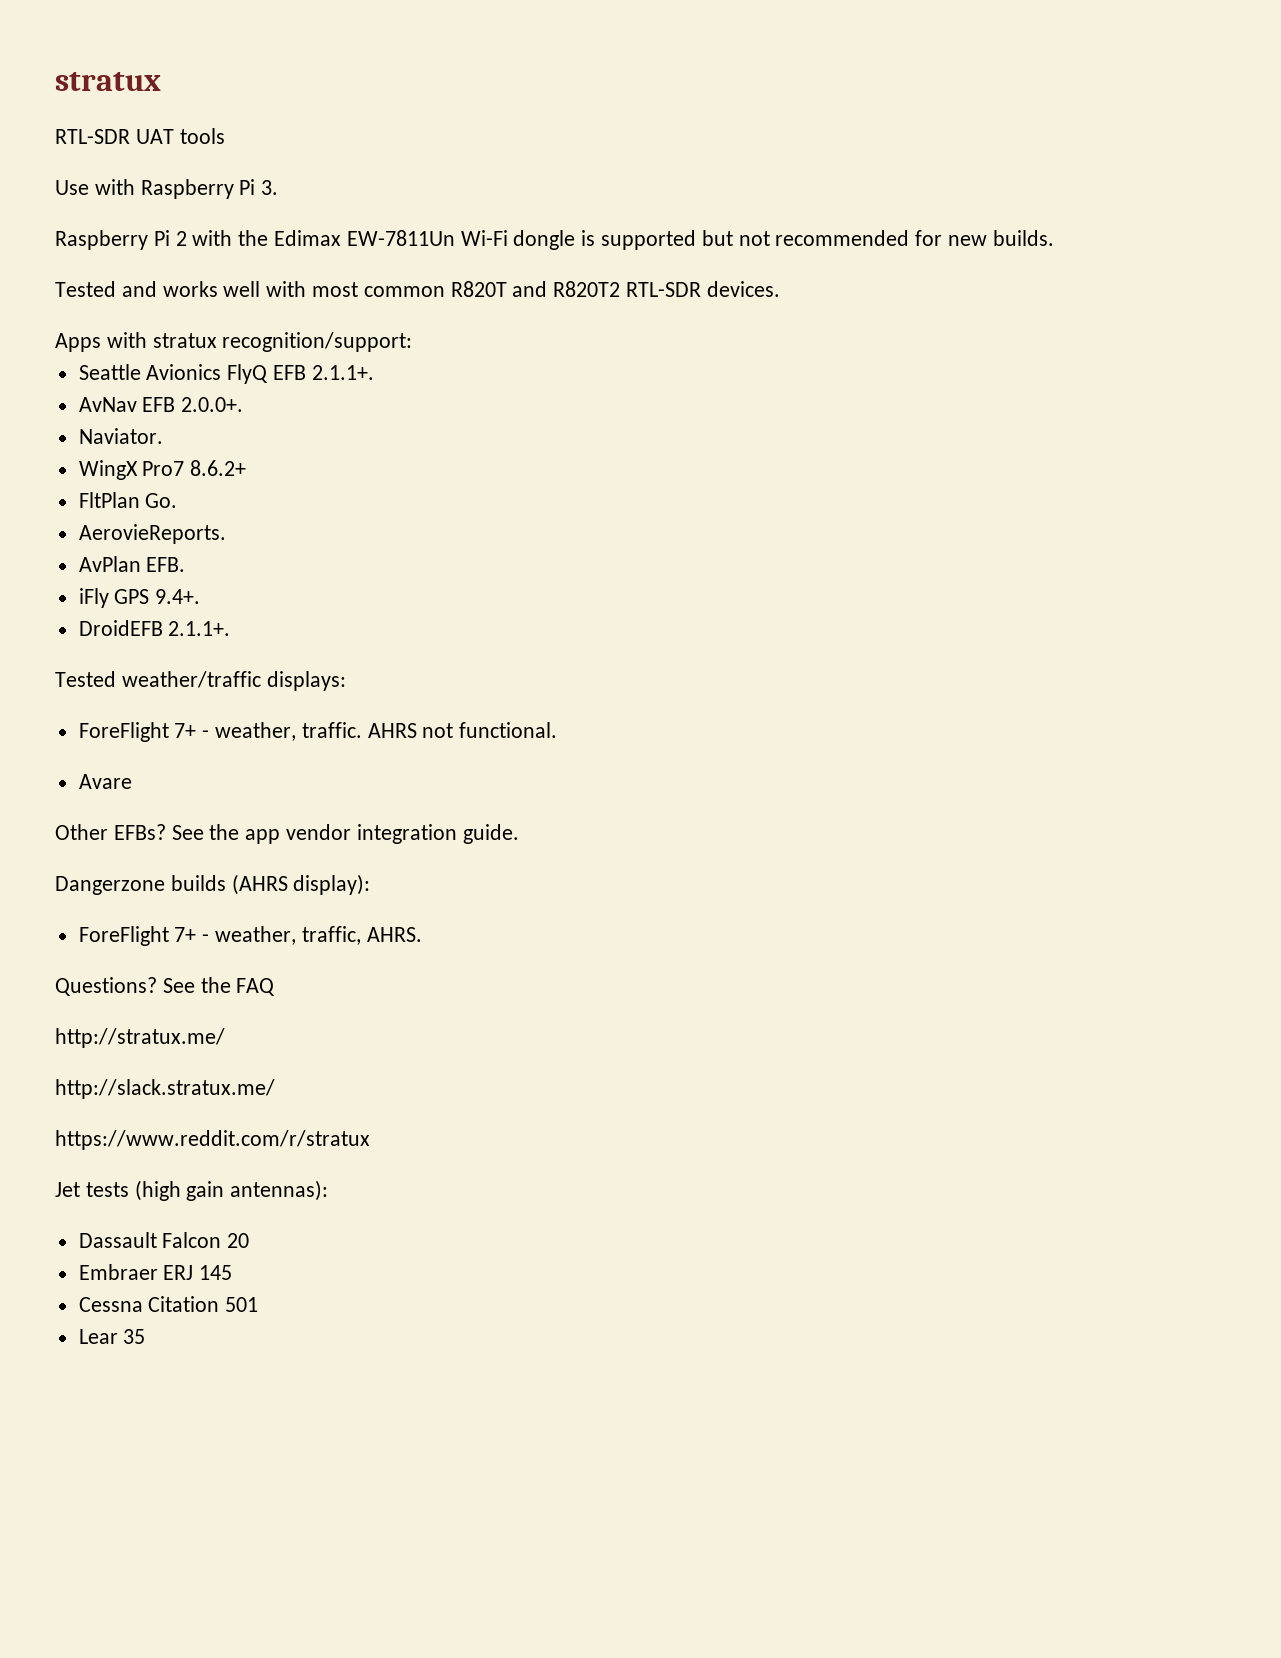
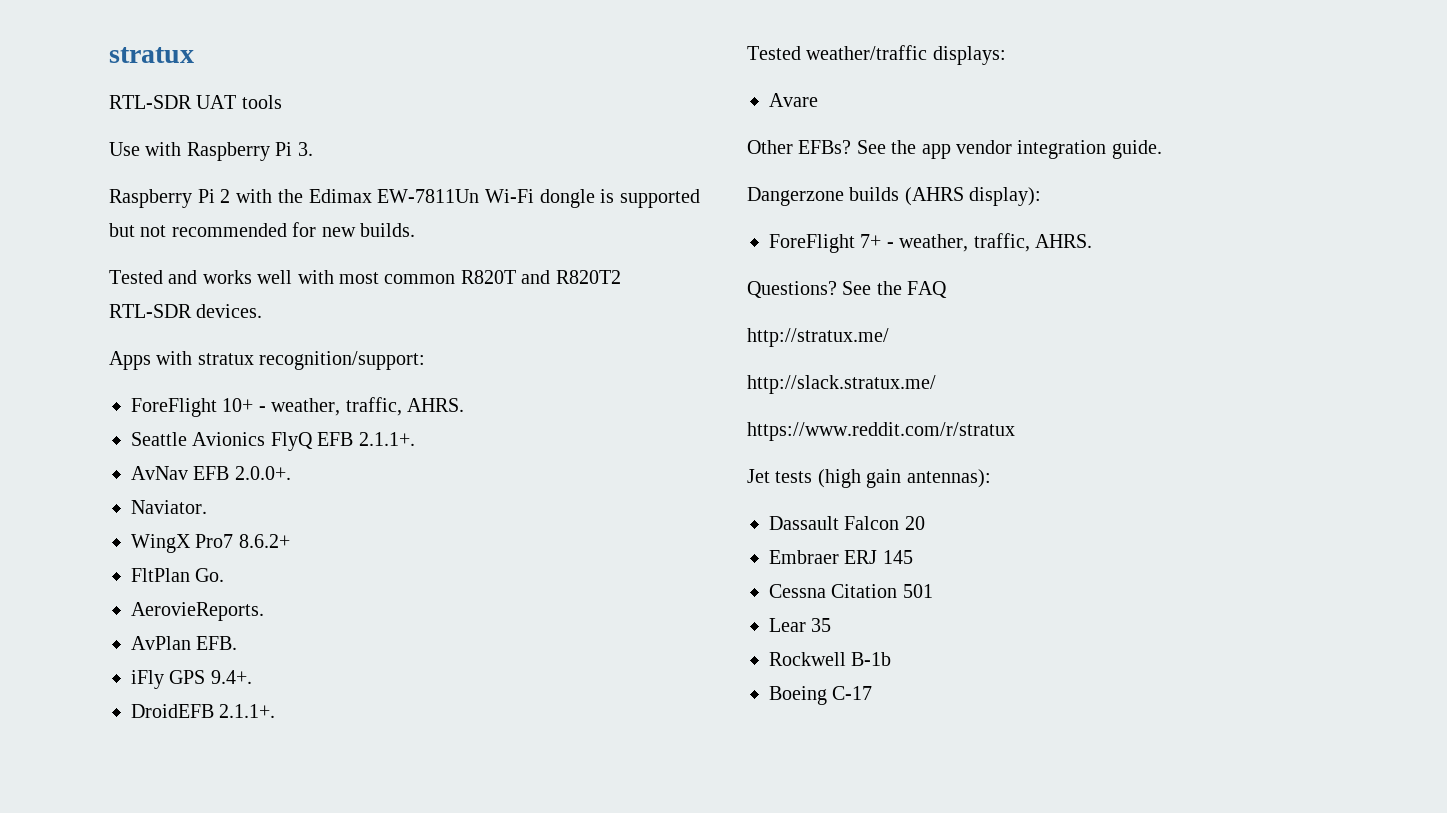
+ ForeFlight 10+ - weather, traffic, AHRS.
- ForeFlight 7+ - weather, traffic. AHRS not functional.
+ Rockwell B-1b
+ Boeing C-17

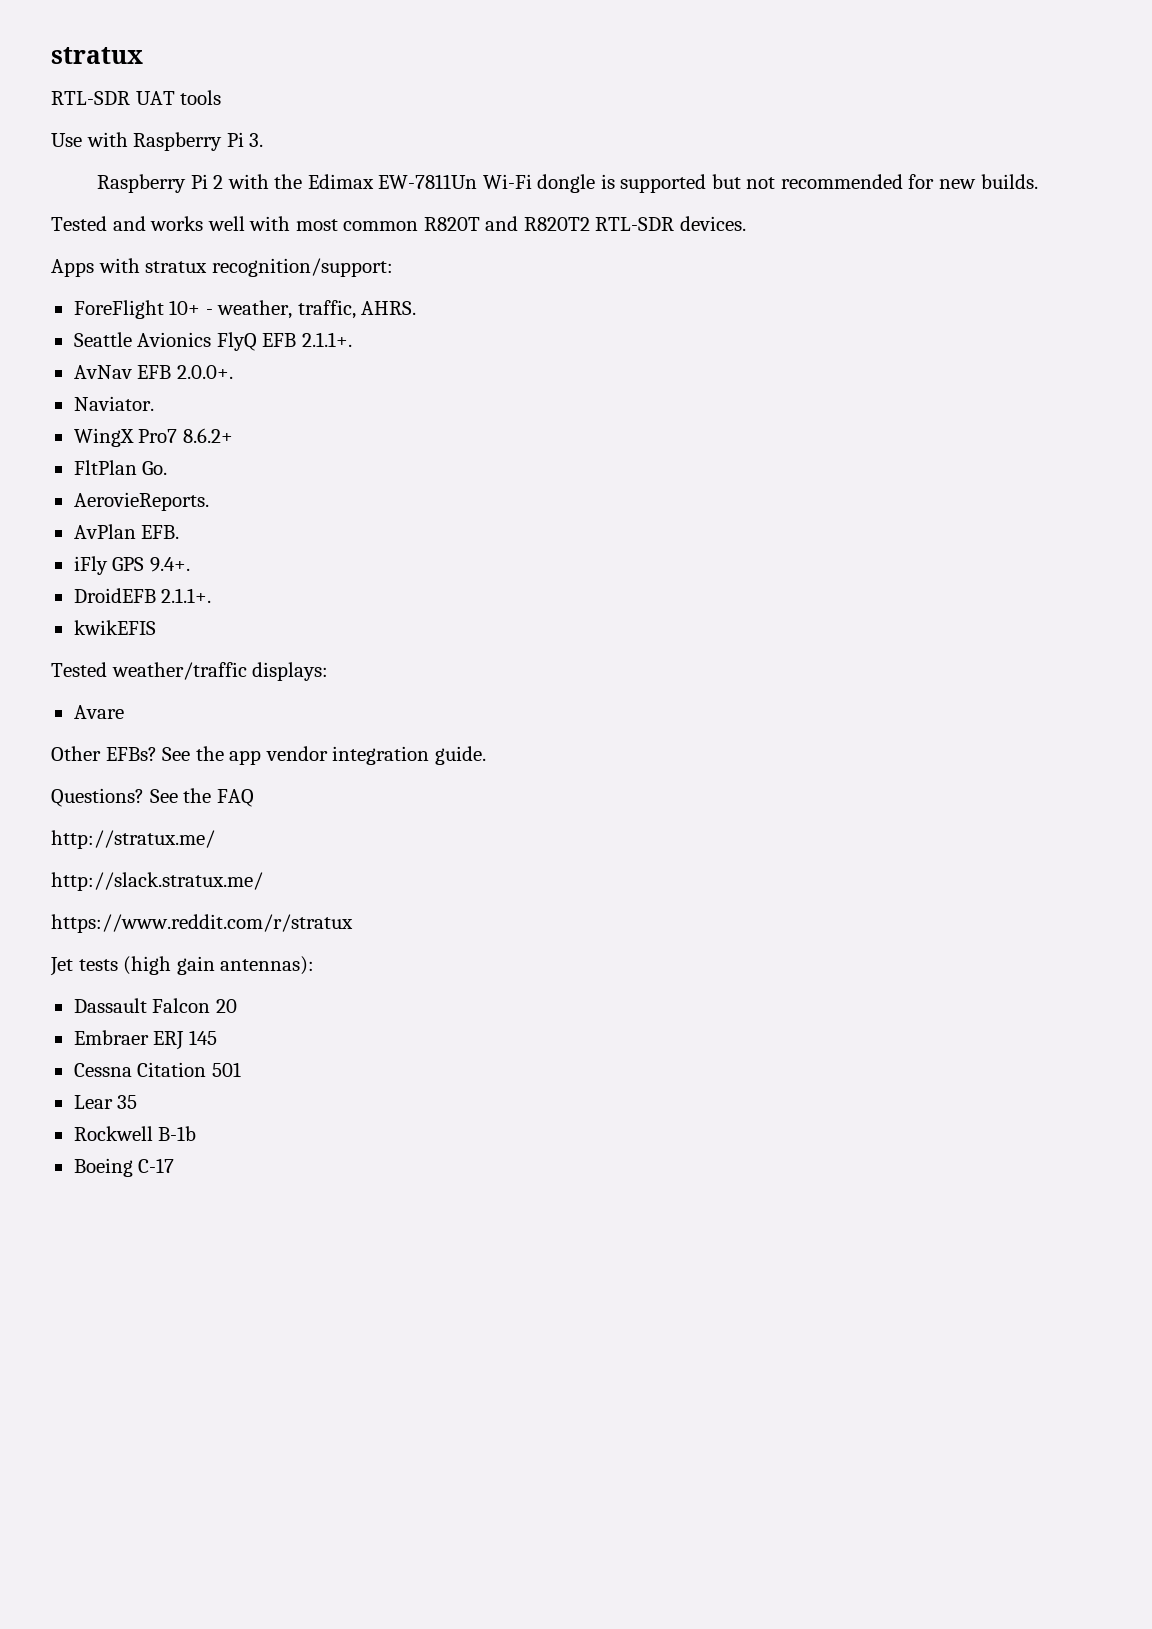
+ kwikEFIS
- Dangerzone builds (AHRS display):
- ForeFlight 7+ - weather, traffic, AHRS.

